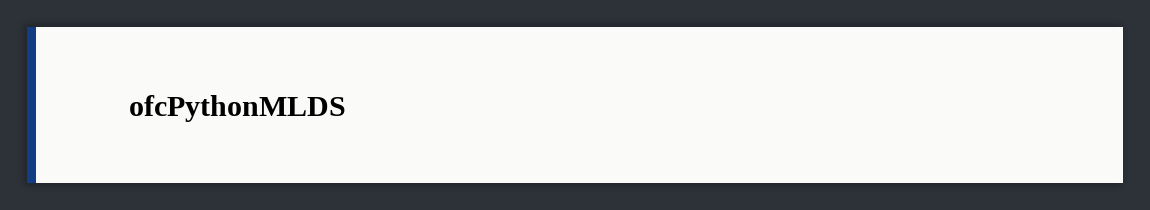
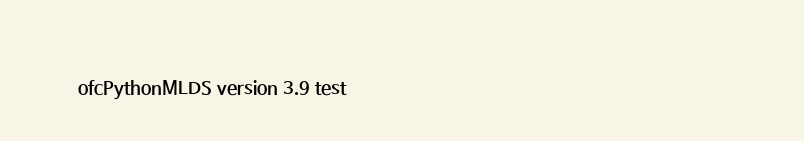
- ofcPythonMLDS
+ ofcPythonMLDS version 3.9 test

